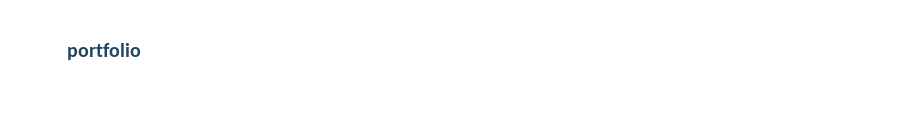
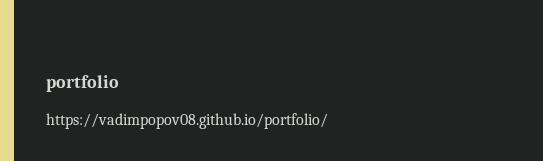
+ https://vadimpopov08.github.io/portfolio/

